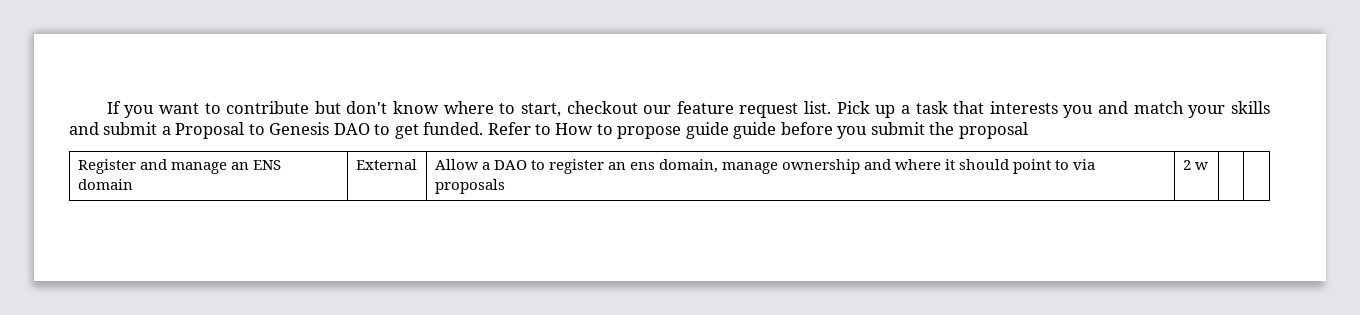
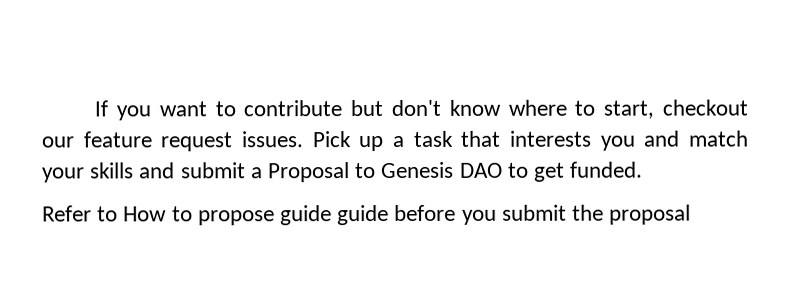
- If you want to contribute but don't know where to start, checkout our feature request list.
+ If you want to contribute but don't know where to start, checkout our feature request issues.
- Pick up a task that interests you and match your skills and submit a Proposal to Genesis DAO to get funded. Refer to How to propose guide guide before you submit the proposal
+ Pick up a task that interests you and match your skills and submit a Proposal to Genesis DAO to get funded.
+ Refer to How to propose guide guide before you submit the proposal
- Register and manage an ENS domain | External | Allow a DAO to register an ens domain, manage ownership and where it should point to via proposals | 2 w | |

